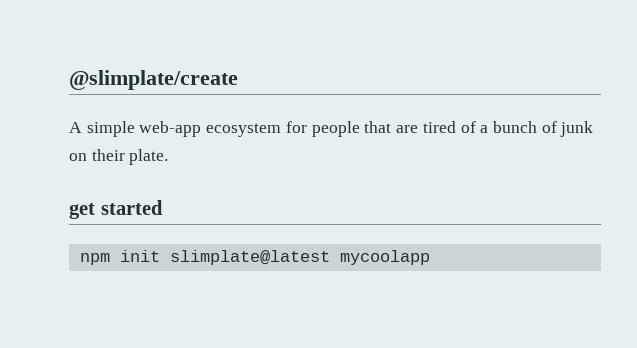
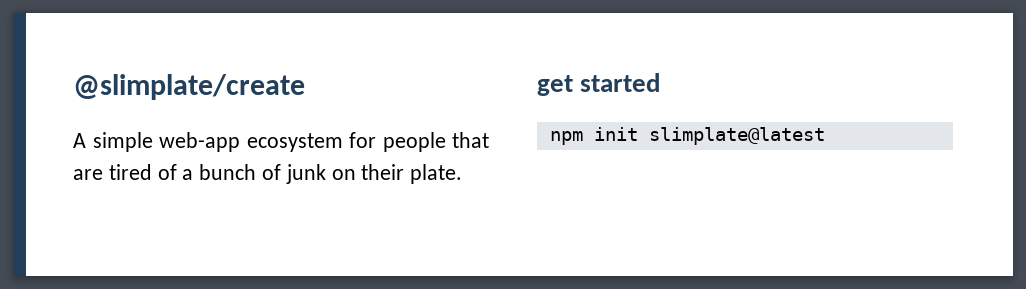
- npm init slimplate@latest mycoolapp
+ npm init slimplate@latest

